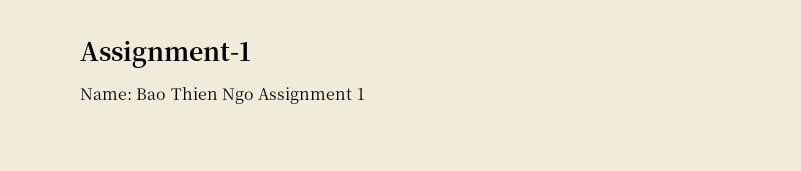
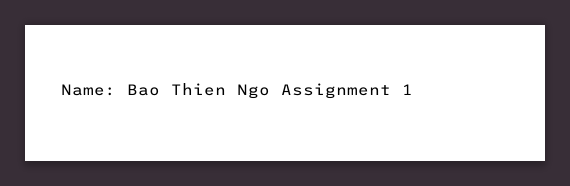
- Assignment-1

